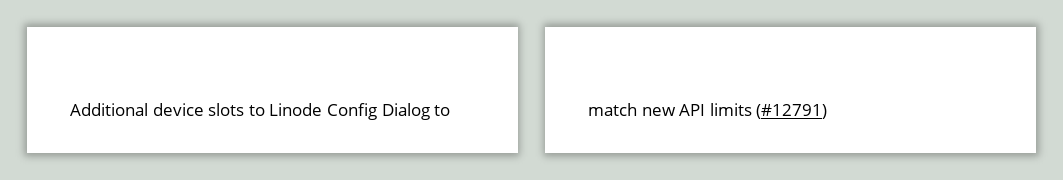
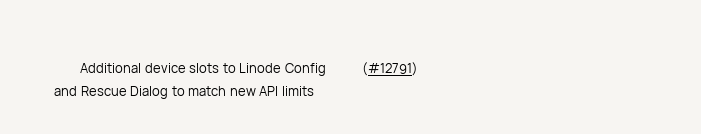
- Additional device slots to Linode Config Dialog to match new API limits (#12791)
+ Additional device slots to Linode Config and Rescue Dialog to match new API limits (#12791)

